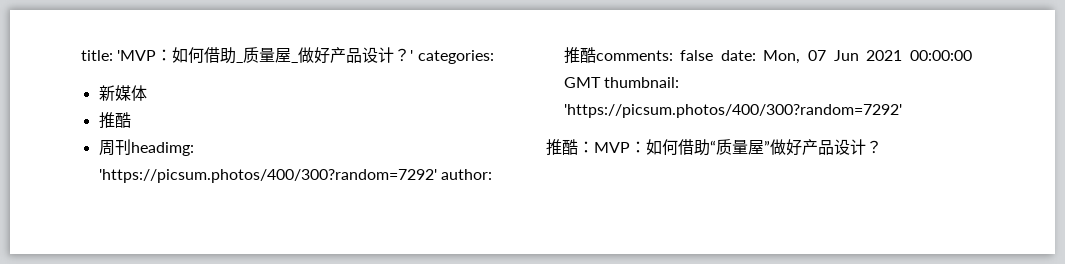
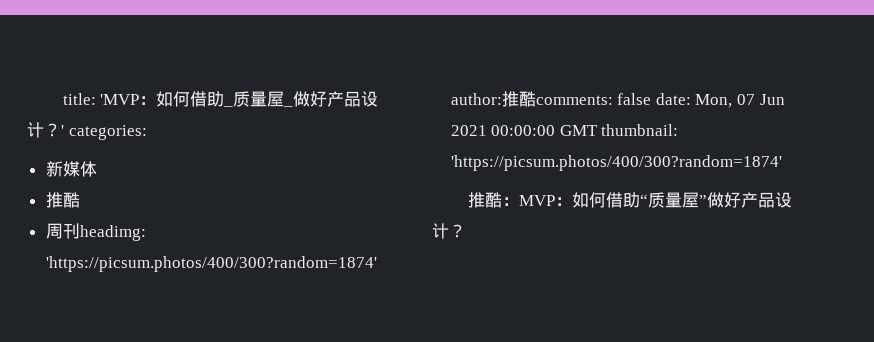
- 周刊headimg: 'https://picsum.photos/400/300?random=7292' author:推酷comments: false date: Mon, 07 Jun 2021 00:00:00 GMT thumbnail: 'https://picsum.photos/400/300?random=7292'
+ 周刊headimg: 'https://picsum.photos/400/300?random=1874' author:推酷comments: false date: Mon, 07 Jun 2021 00:00:00 GMT thumbnail: 'https://picsum.photos/400/300?random=1874'

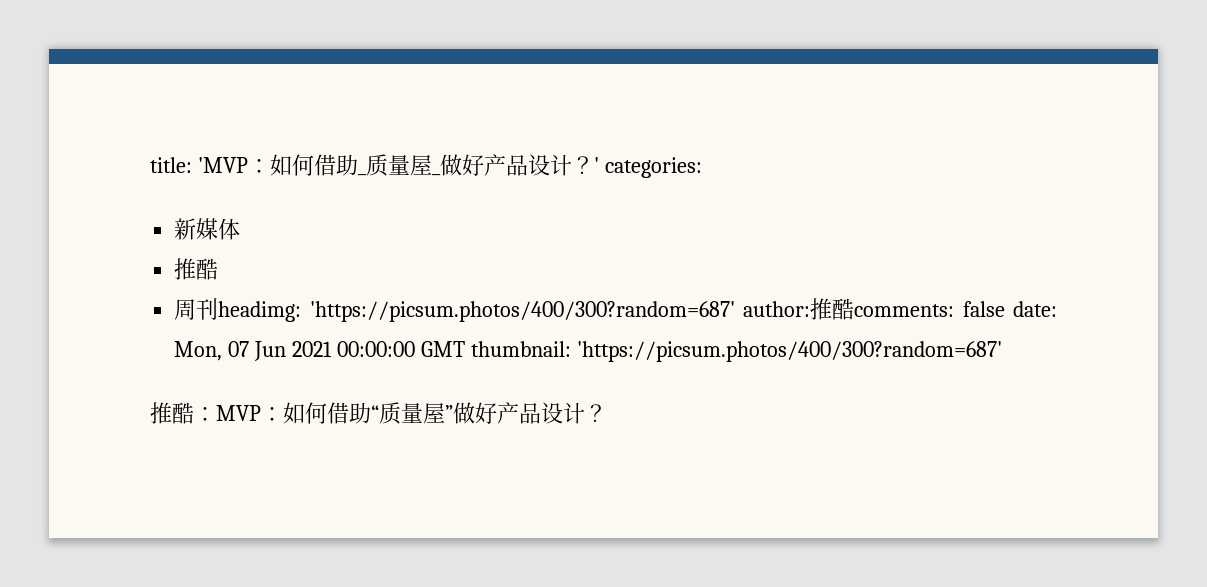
- 周刊headimg: 'https://picsum.photos/400/300?random=1874' author:推酷comments: false date: Mon, 07 Jun 2021 00:00:00 GMT thumbnail: 'https://picsum.photos/400/300?random=1874'
+ 周刊headimg: 'https://picsum.photos/400/300?random=687' author:推酷comments: false date: Mon, 07 Jun 2021 00:00:00 GMT thumbnail: 'https://picsum.photos/400/300?random=687'

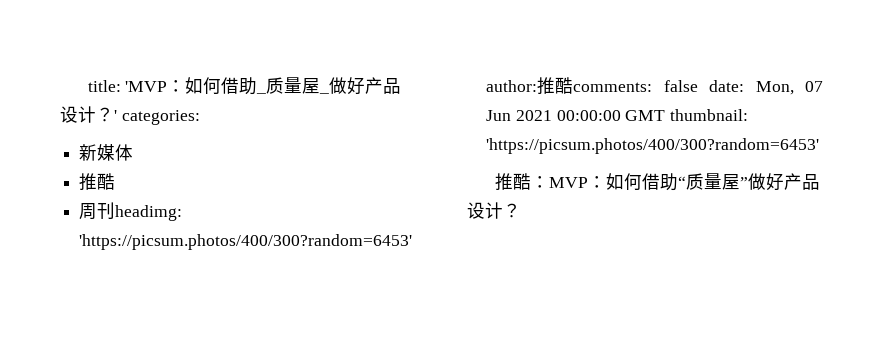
- 周刊headimg: 'https://picsum.photos/400/300?random=687' author:推酷comments: false date: Mon, 07 Jun 2021 00:00:00 GMT thumbnail: 'https://picsum.photos/400/300?random=687'
+ 周刊headimg: 'https://picsum.photos/400/300?random=6453' author:推酷comments: false date: Mon, 07 Jun 2021 00:00:00 GMT thumbnail: 'https://picsum.photos/400/300?random=6453'

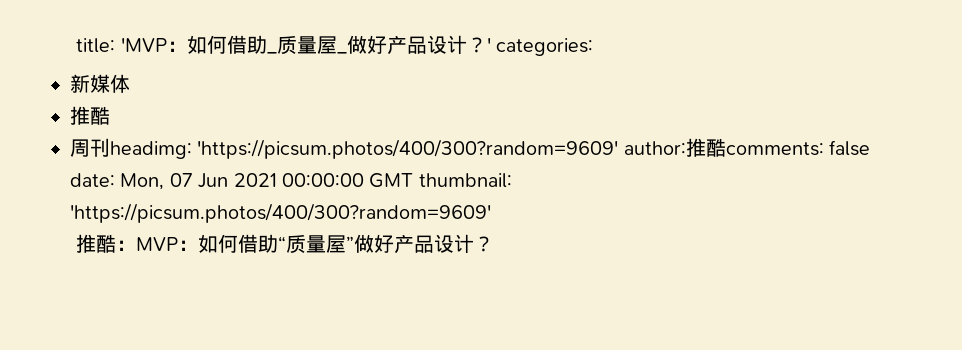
- 周刊headimg: 'https://picsum.photos/400/300?random=6453' author:推酷comments: false date: Mon, 07 Jun 2021 00:00:00 GMT thumbnail: 'https://picsum.photos/400/300?random=6453'
+ 周刊headimg: 'https://picsum.photos/400/300?random=9609' author:推酷comments: false date: Mon, 07 Jun 2021 00:00:00 GMT thumbnail: 'https://picsum.photos/400/300?random=9609'

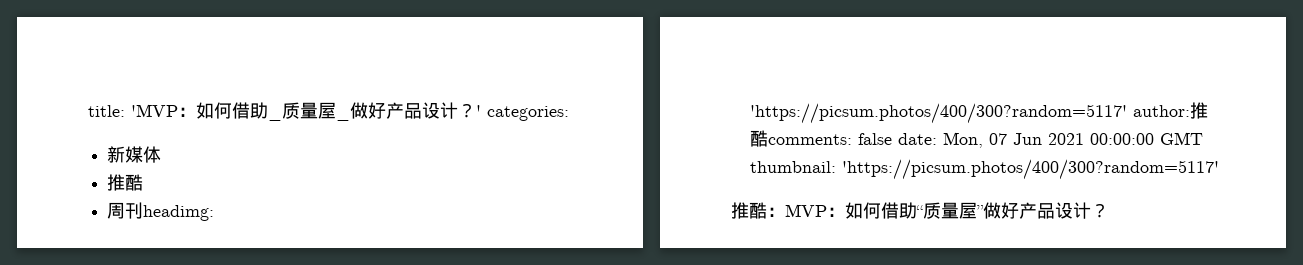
- 周刊headimg: 'https://picsum.photos/400/300?random=9609' author:推酷comments: false date: Mon, 07 Jun 2021 00:00:00 GMT thumbnail: 'https://picsum.photos/400/300?random=9609'
+ 周刊headimg: 'https://picsum.photos/400/300?random=5117' author:推酷comments: false date: Mon, 07 Jun 2021 00:00:00 GMT thumbnail: 'https://picsum.photos/400/300?random=5117'

